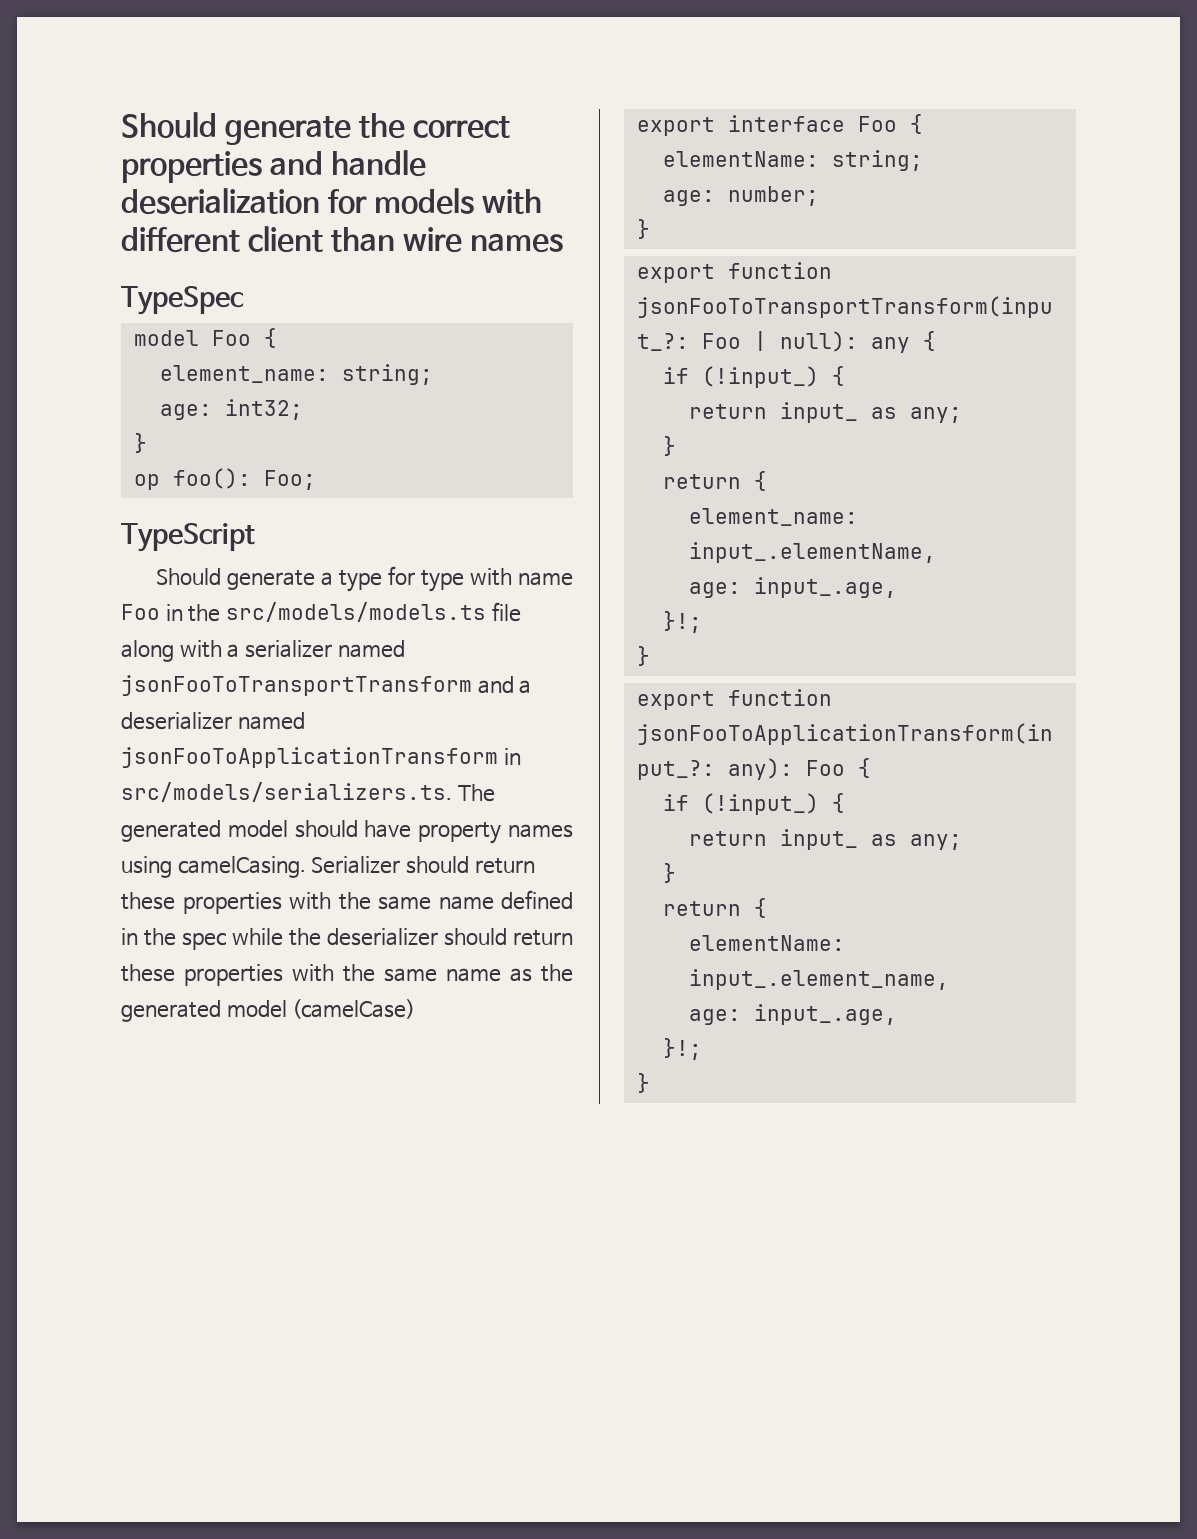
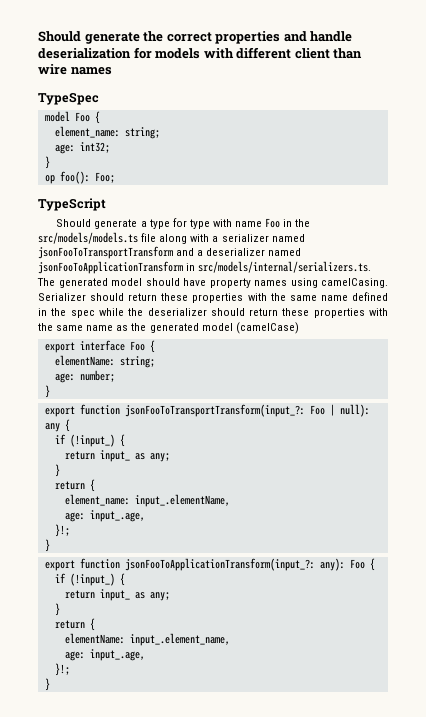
- Should generate a type for type with name Foo in the src/models/models.ts file along with a serializer named jsonFooToTransportTransform and a deserializer named jsonFooToApplicationTransform in src/models/serializers.ts. The generated model should have property names using camelCasing.
+ Should generate a type for type with name Foo in the src/models/models.ts file along with a serializer named jsonFooToTransportTransform and a deserializer named jsonFooToApplicationTransform in src/models/internal/serializers.ts. The generated model should have property names using camelCasing.

